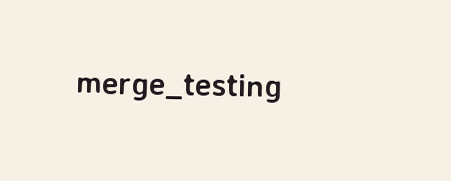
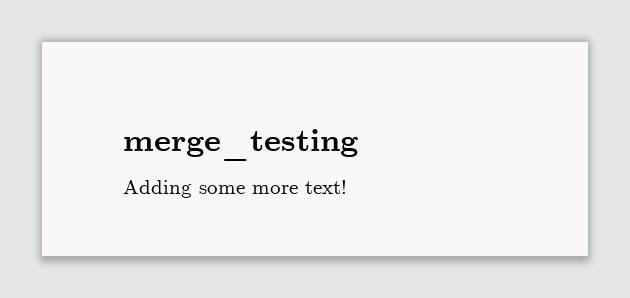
+ Adding some more text!

